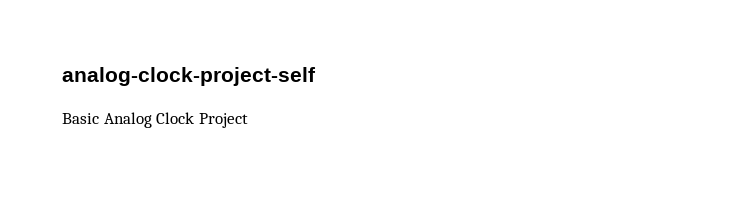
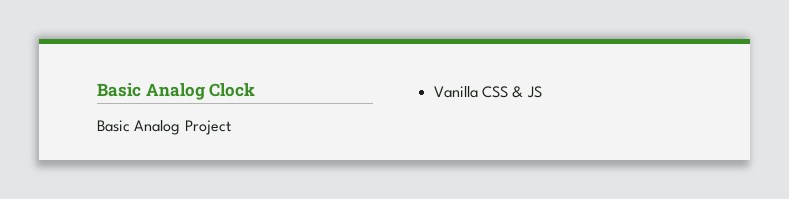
- analog-clock-project-self
- Basic Analog Clock Project
+ Basic Analog Clock
+ Basic Analog Project
+ Vanilla CSS & JS

